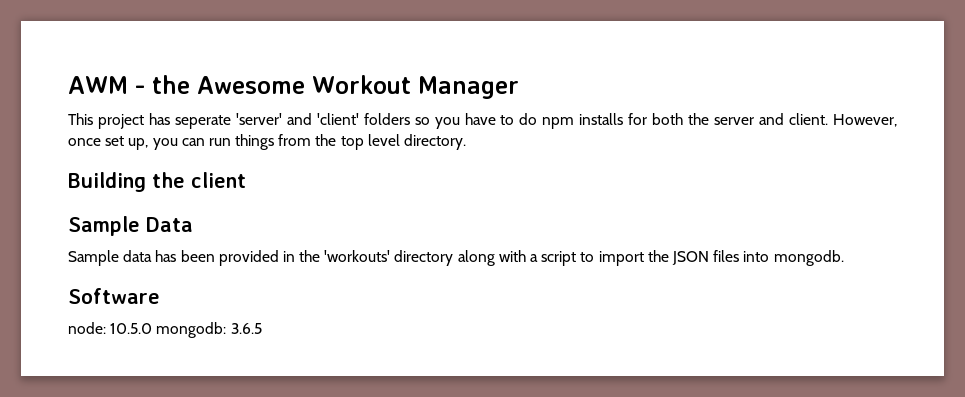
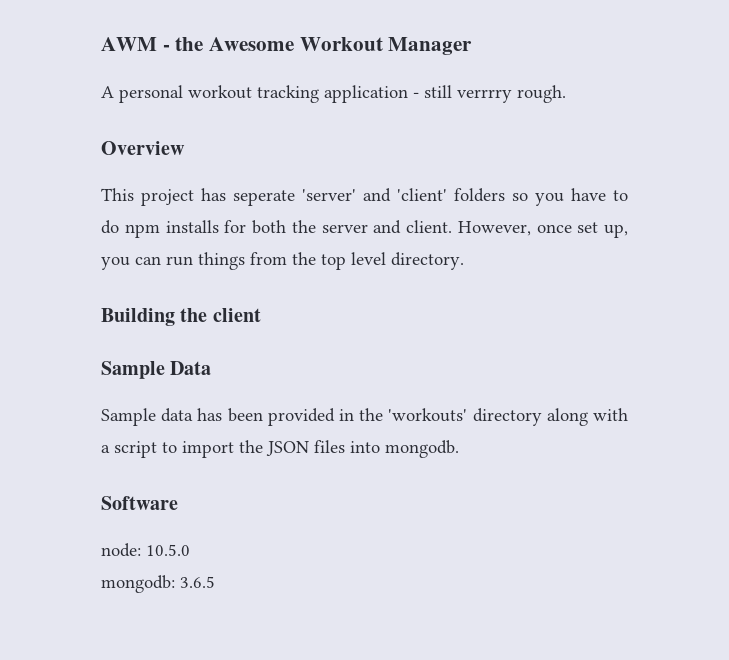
+ A personal workout tracking application - still verrrry rough.
+ Overview
- node: 10.5.0 mongodb: 3.6.5
+ node: 10.5.0
+ mongodb: 3.6.5

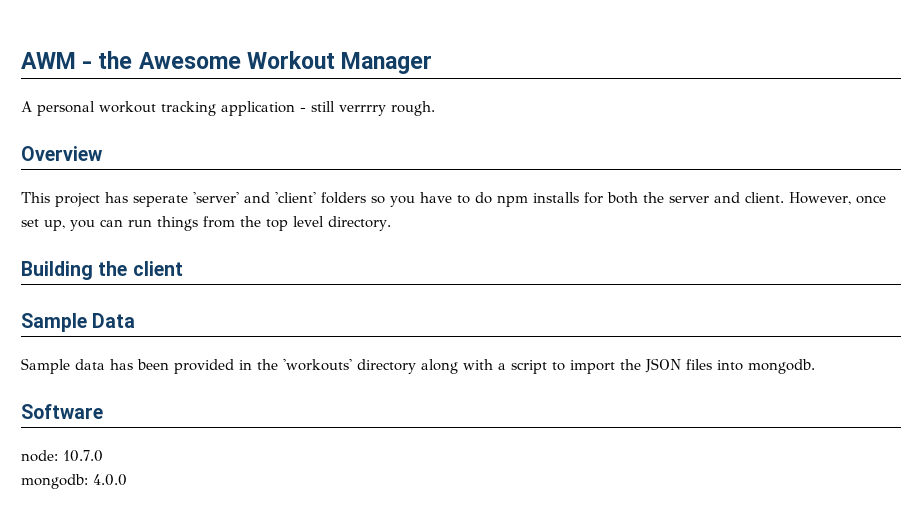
- node: 10.5.0
+ node: 10.7.0
- mongodb: 3.6.5
+ mongodb: 4.0.0

